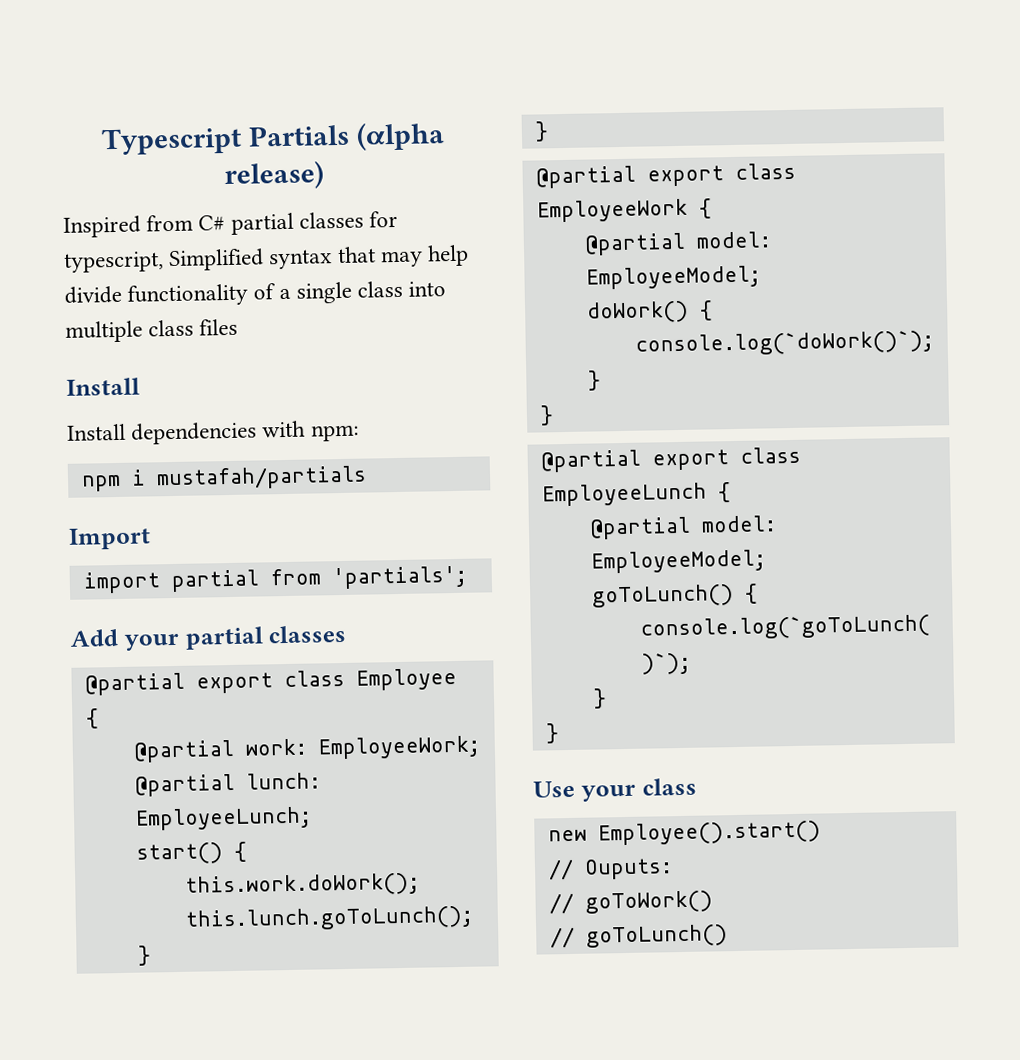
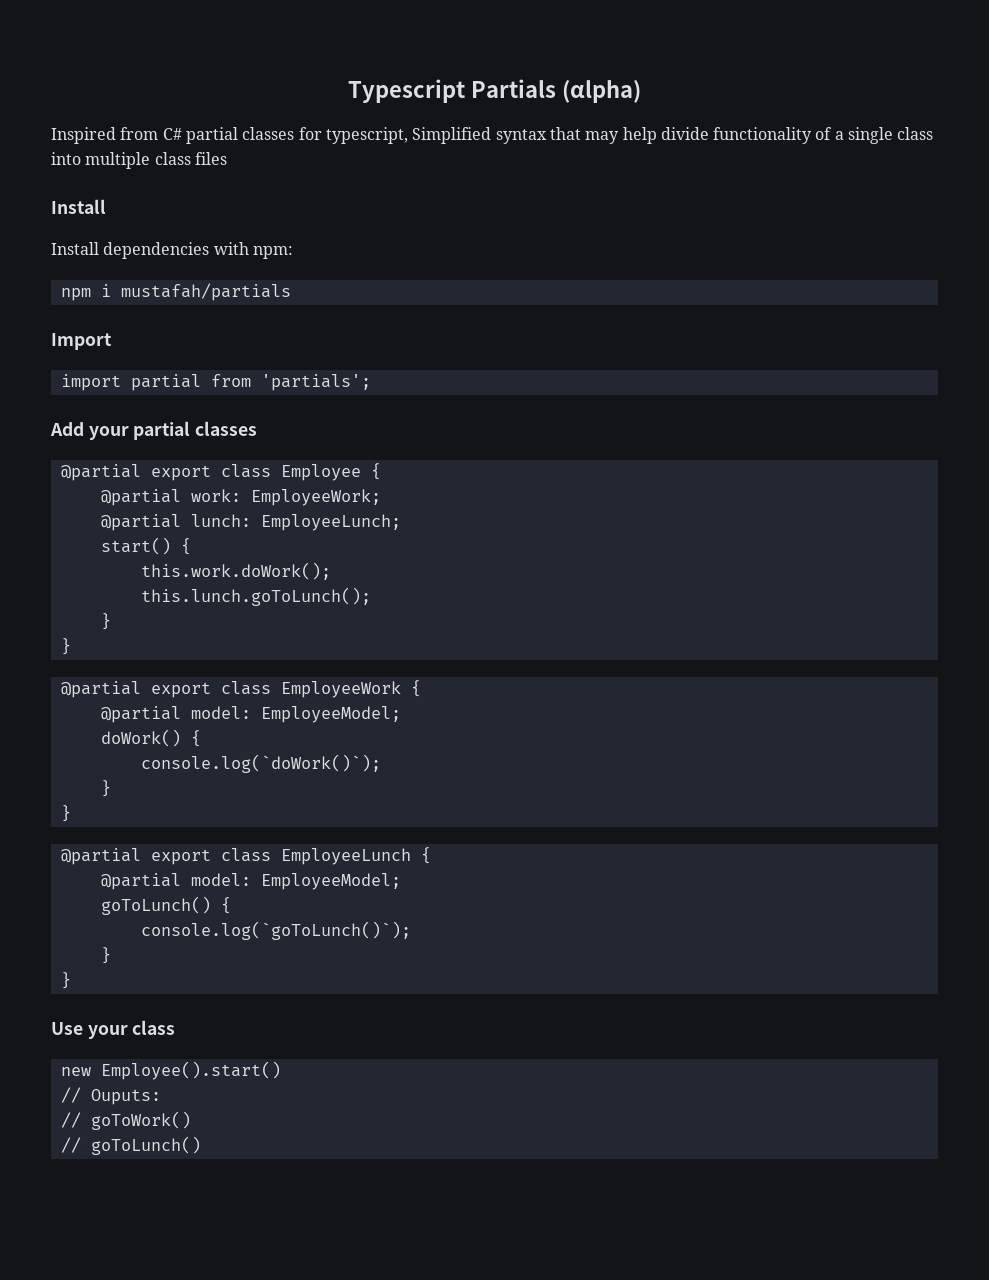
- Typescript Partials (αlpha release)
+ Typescript Partials (αlpha)

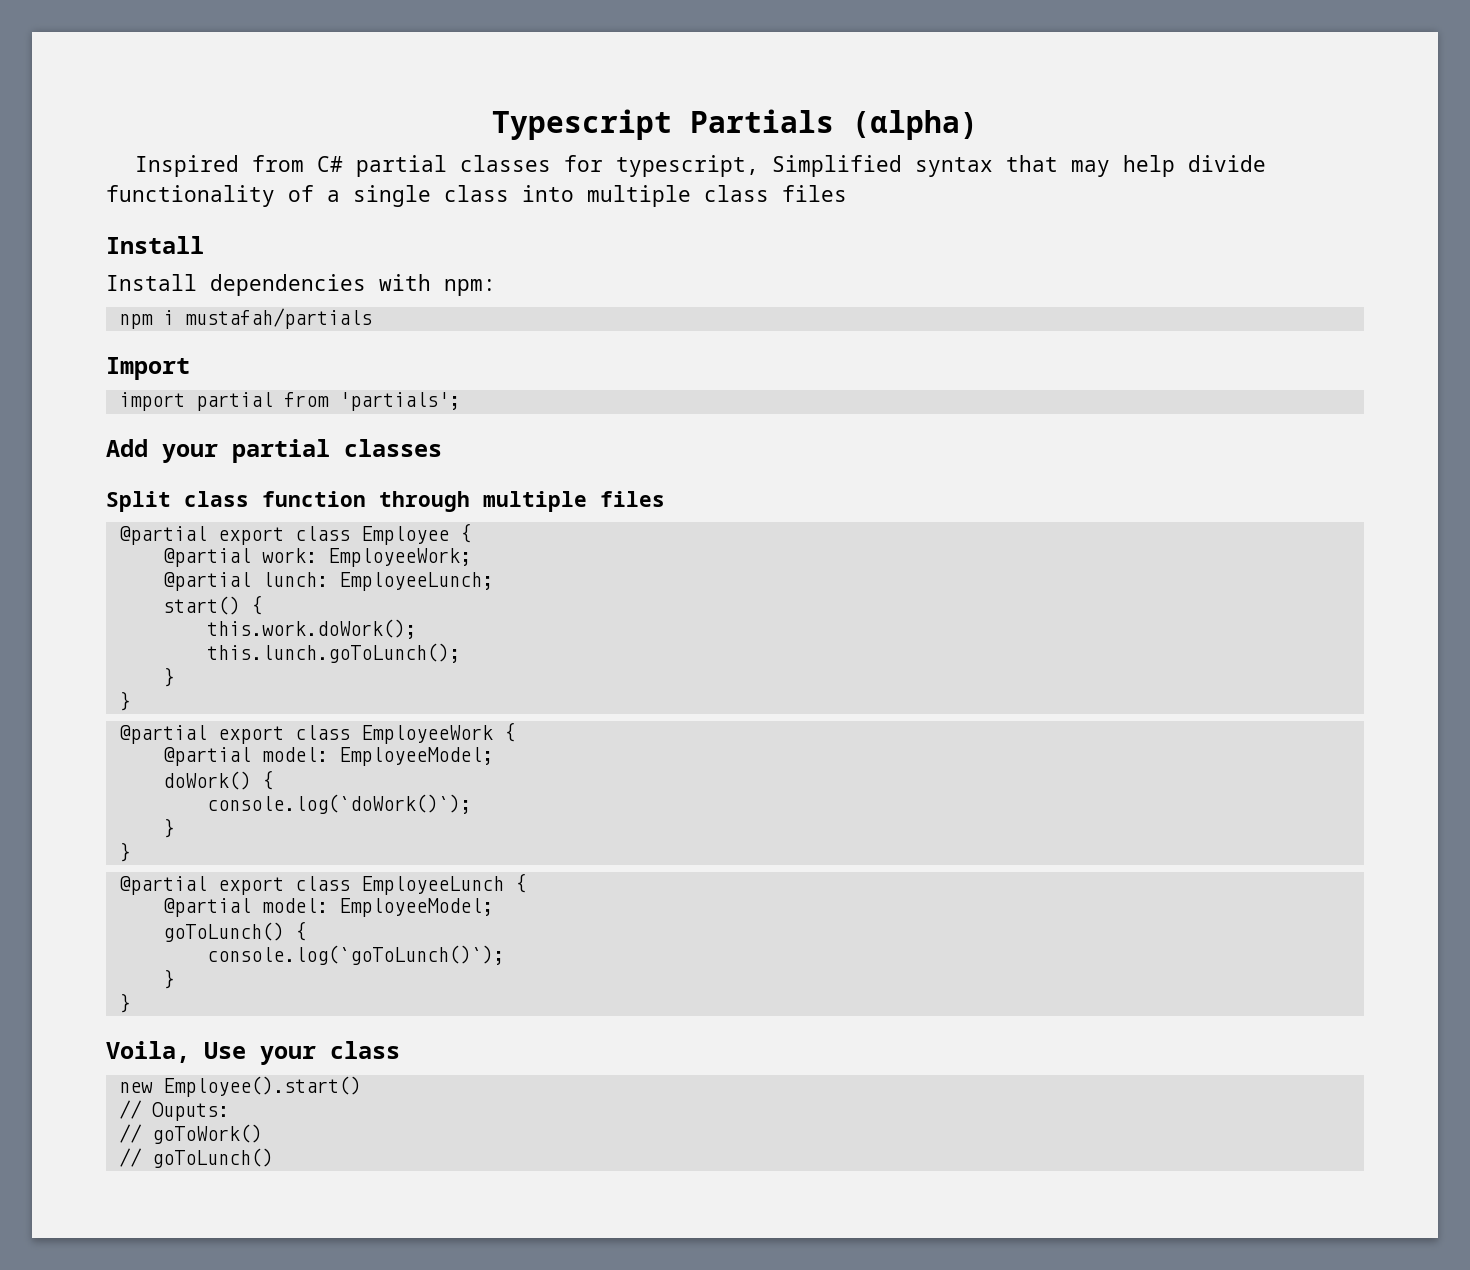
+ Split class function through multiple files
- Use your class
+ Voila, Use your class

